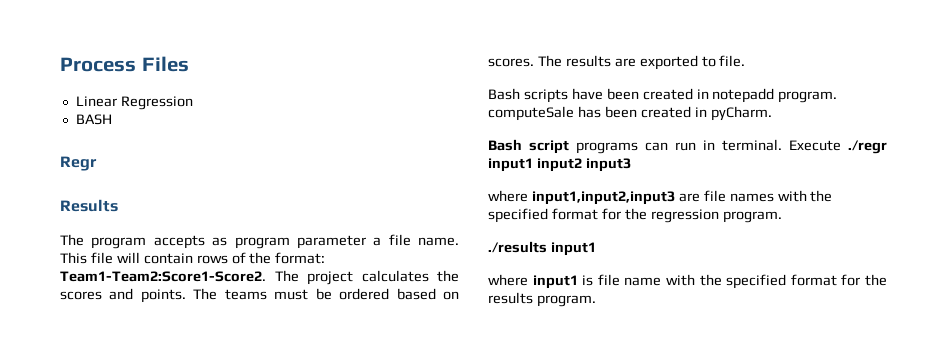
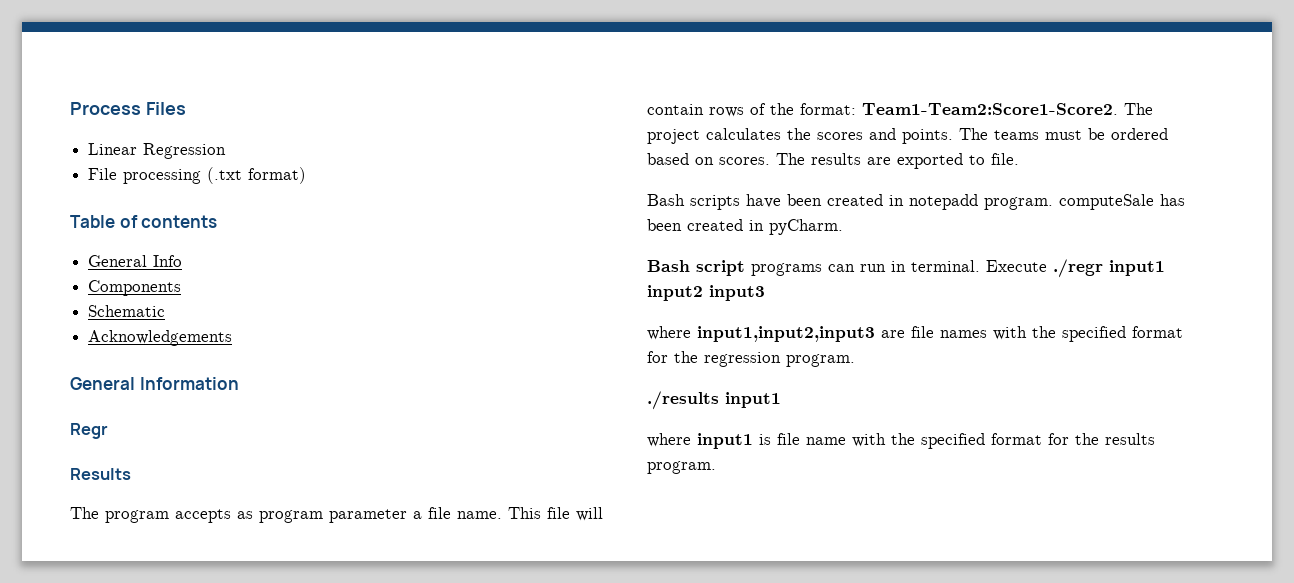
- BASH
+ File processing (.txt format)
+ Table of contents
+ General Info
+ Components
+ Schematic
+ Acknowledgements
+ General Information

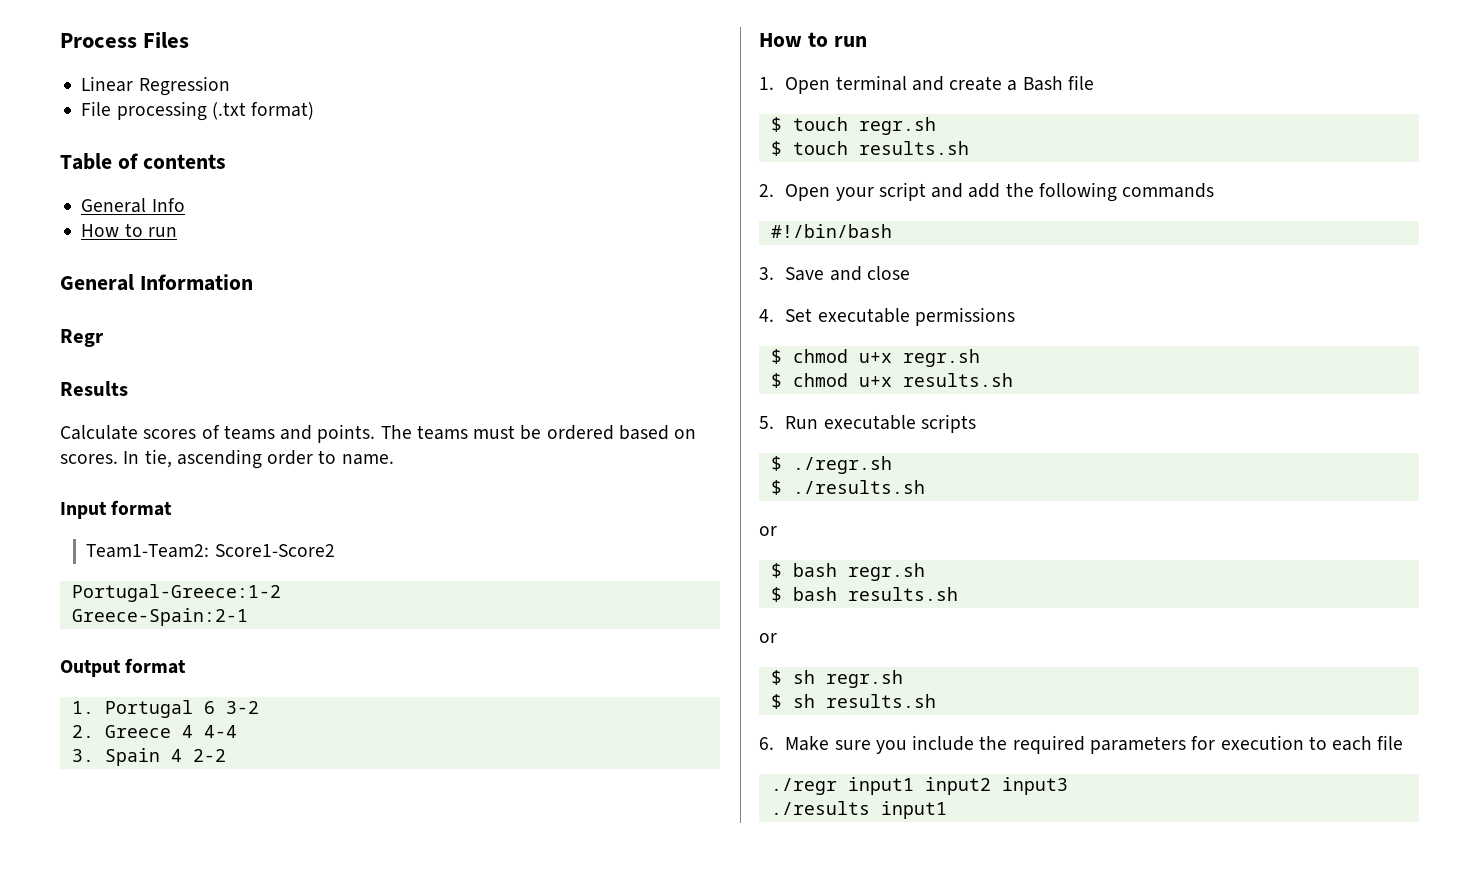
  General Info
- Components
- Schematic
- Acknowledgements
+ How to run
- The program accepts as program parameter a file name. This file will contain rows of the format: Team1-Team2:Score1-Score2. The project calculates the scores and points.
+ Calculate scores of teams and points.
- The results are exported to file.
- Bash scripts have been created in notepadd program. computeSale has been created in pyCharm.
- Bash script programs can run in terminal. Execute ./regr input1 input2 input3
- where input1,input2,input3 are file names with the specified format for the regression program.
+ In tie, ascending order to name.
+ Input format
+ Team1-Team2: Score1-Score2
+ Portugal-Greece:1-2
+ Greece-Spain:2-1
+ Output format
+ 1. Portugal 6 3-2
+ 2. Greece 4 4-4
+ 3. Spain 4 2-2
+ How to run
+ 1. Open terminal and create a Bash file
+ $ touch regr.sh
+ $ touch results.sh
+ 2. Open your script and add the following commands
+ #!/bin/bash
+ 3. Save and close
+ 4. Set executable permissions
+ $ chmod u+x regr.sh
+ $ chmod u+x results.sh
+ 5. Run executable scripts
+ $ ./regr.sh
+ $ ./results.sh
+ or
+ $ bash regr.sh
+ $ bash results.sh
+ or
+ $ sh regr.sh
+ $ sh results.sh
+ 6. Make sure you include the required parameters for execution to each file
+ ./regr input1 input2 input3
  ./results input1
- where input1 is file name with the specified format for the results program.

